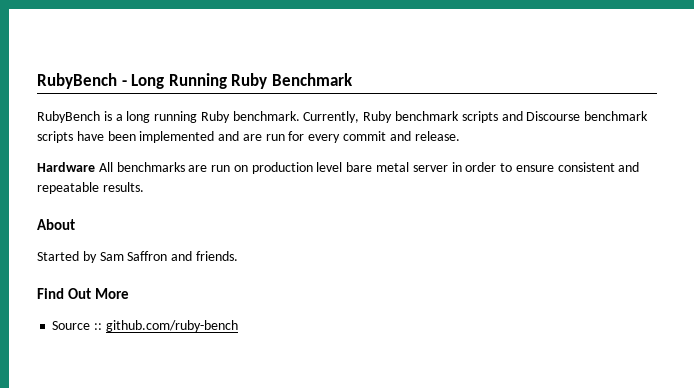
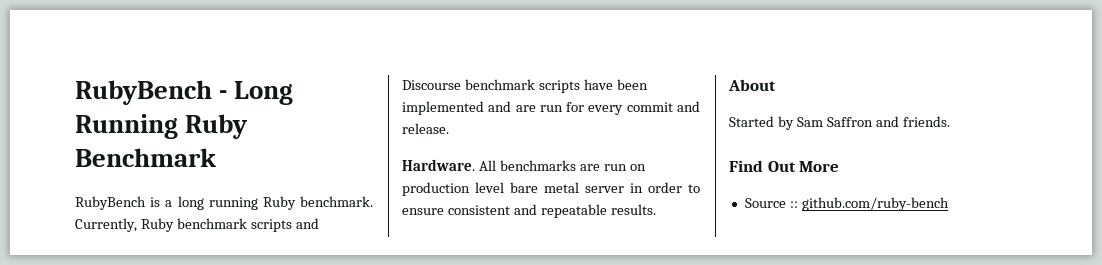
- Hardware All benchmarks are run on production level bare metal server in order to ensure consistent and repeatable results.
+ Hardware. All benchmarks are run on production level bare metal server in order to ensure consistent and repeatable results.

